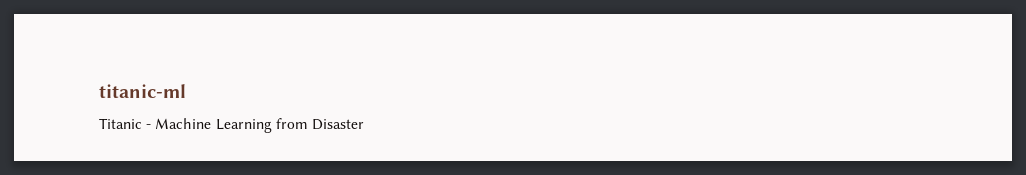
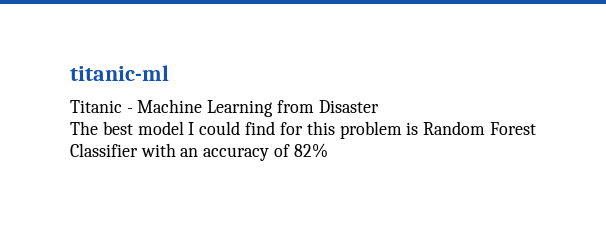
+ The best model I could find for this problem is Random Forest Classifier with an accuracy of 82%

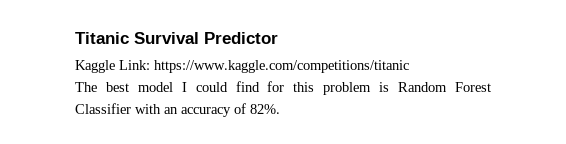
- titanic-ml
- Titanic - Machine Learning from Disaster
+ Titanic Survival Predictor
+ Kaggle Link: https://www.kaggle.com/competitions/titanic
- The best model I could find for this problem is Random Forest Classifier with an accuracy of 82%
+ The best model I could find for this problem is Random Forest Classifier with an accuracy of 82%.

